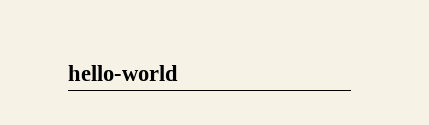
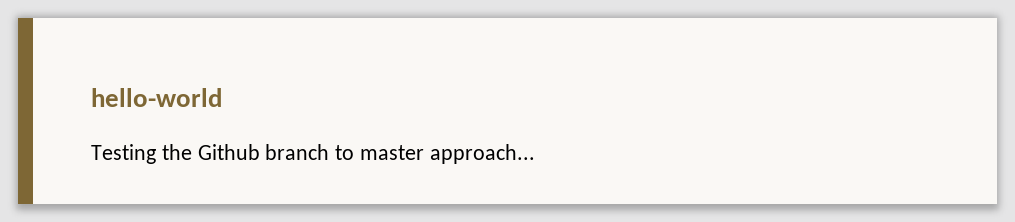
+ Testing the Github branch to master approach...

